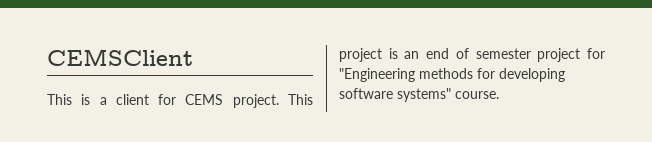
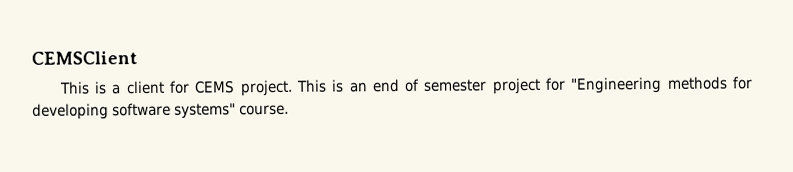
- This project is an end of semester project for "Engineering methods for developing software systems" course.
+ This is an end of semester project for "Engineering methods for developing software systems" course.

